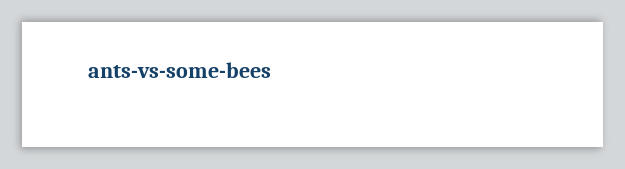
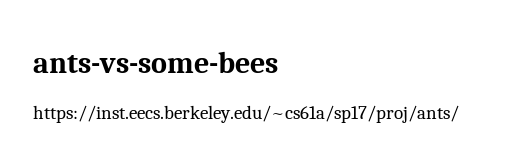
+ https://inst.eecs.berkeley.edu/~cs61a/sp17/proj/ants/

